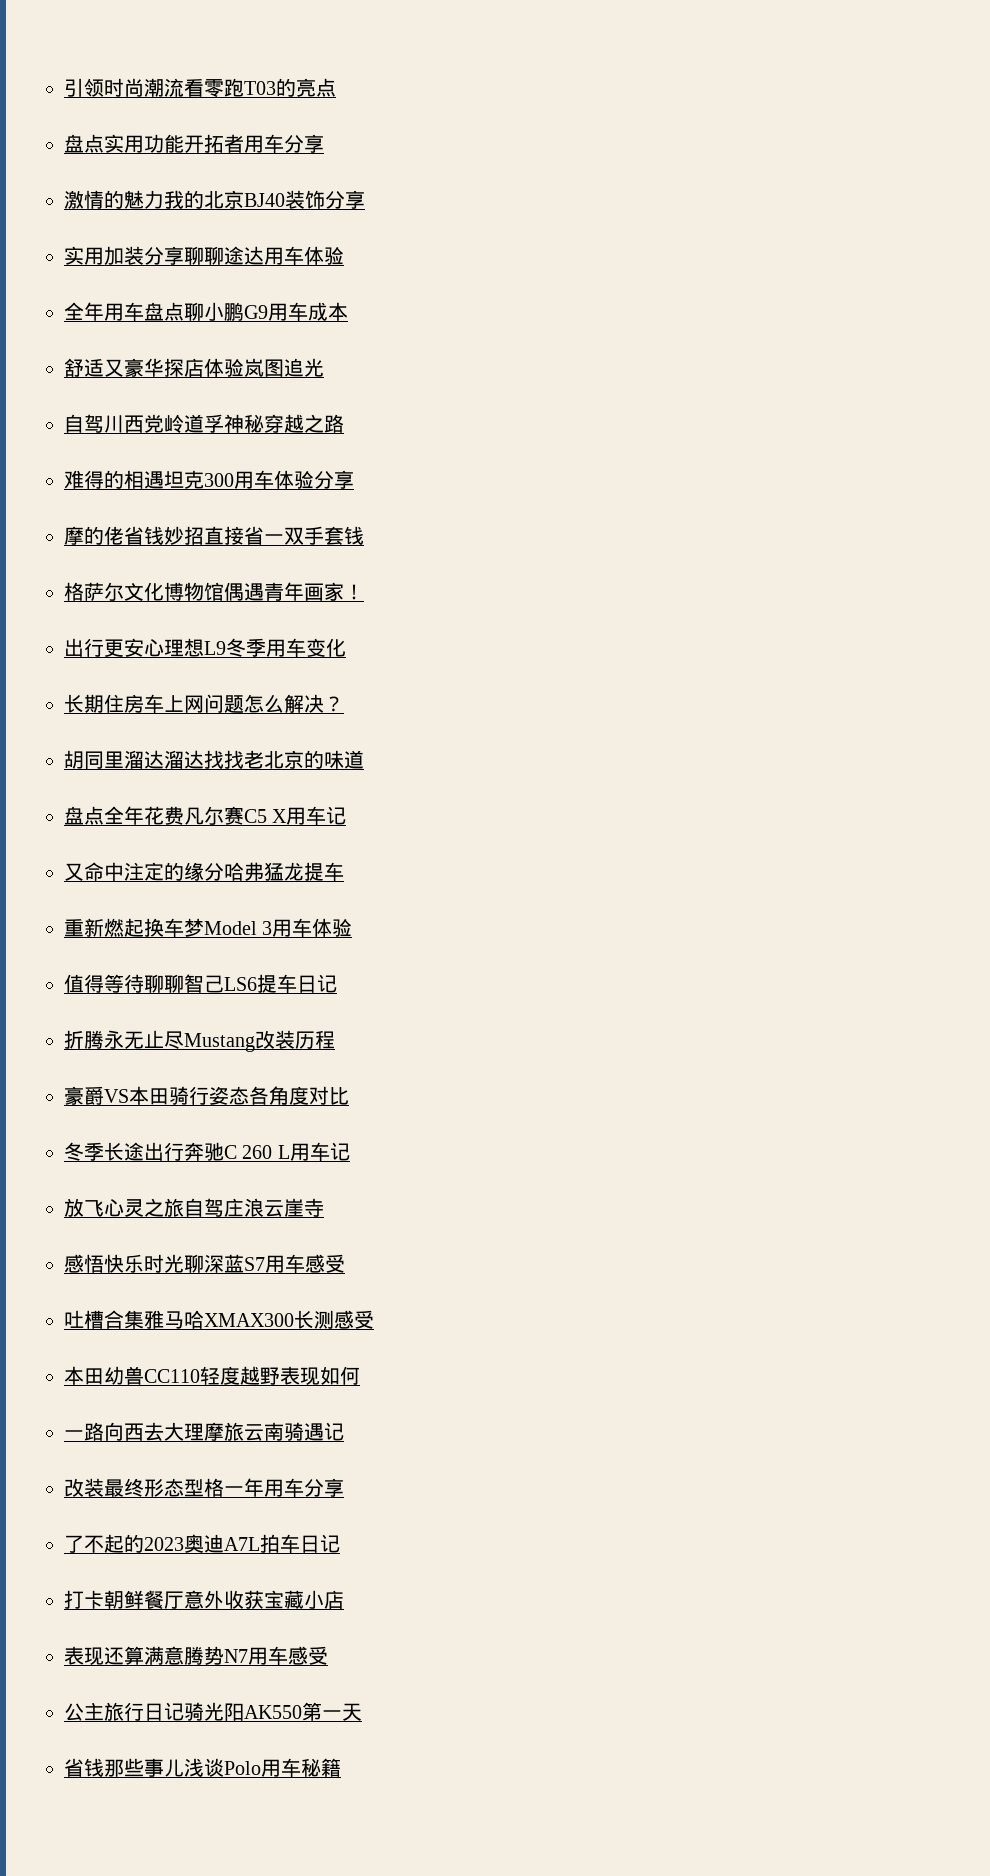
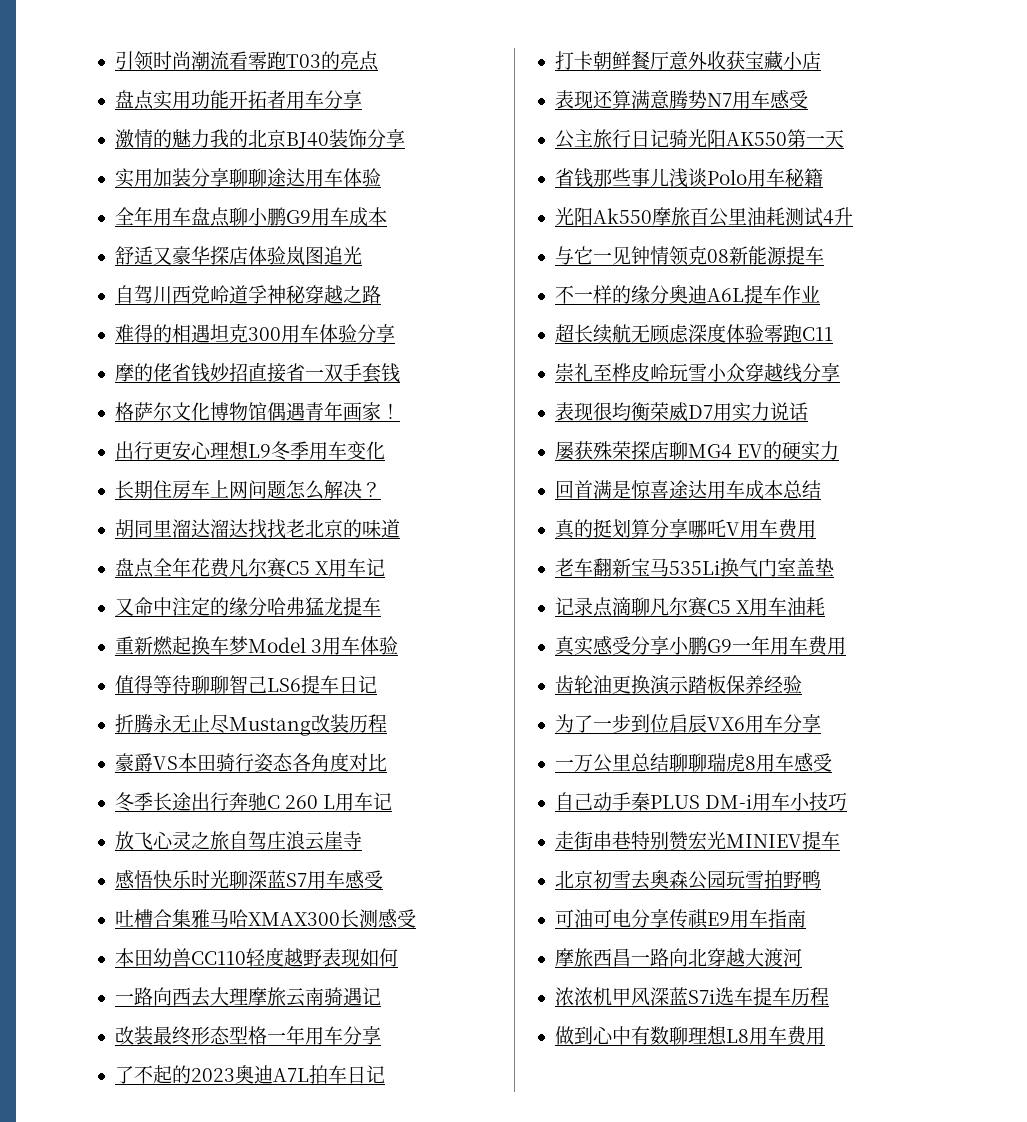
+ 光阳Ak550摩旅百公里油耗测试4升
+ 与它一见钟情领克08新能源提车
+ 不一样的缘分奥迪A6L提车作业
+ 超长续航无顾虑深度体验零跑C11
+ 崇礼至桦皮岭玩雪小众穿越线分享
+ 表现很均衡荣威D7用实力说话
+ 屡获殊荣探店聊MG4 EV的硬实力
+ 回首满是惊喜途达用车成本总结
+ 真的挺划算分享哪吒V用车费用
+ 老车翻新宝马535Li换气门室盖垫
+ 记录点滴聊凡尔赛C5 X用车油耗
+ 真实感受分享小鹏G9一年用车费用
+ 齿轮油更换演示踏板保养经验
+ 为了一步到位启辰VX6用车分享
+ 一万公里总结聊聊瑞虎8用车感受
+ 自己动手秦PLUS DM-i用车小技巧
+ 走街串巷特别赞宏光MINIEV提车
+ 北京初雪去奥森公园玩雪拍野鸭
+ 可油可电分享传祺E9用车指南
+ 摩旅西昌一路向北穿越大渡河
+ 浓浓机甲风深蓝S7i选车提车历程
+ 做到心中有数聊理想L8用车费用

